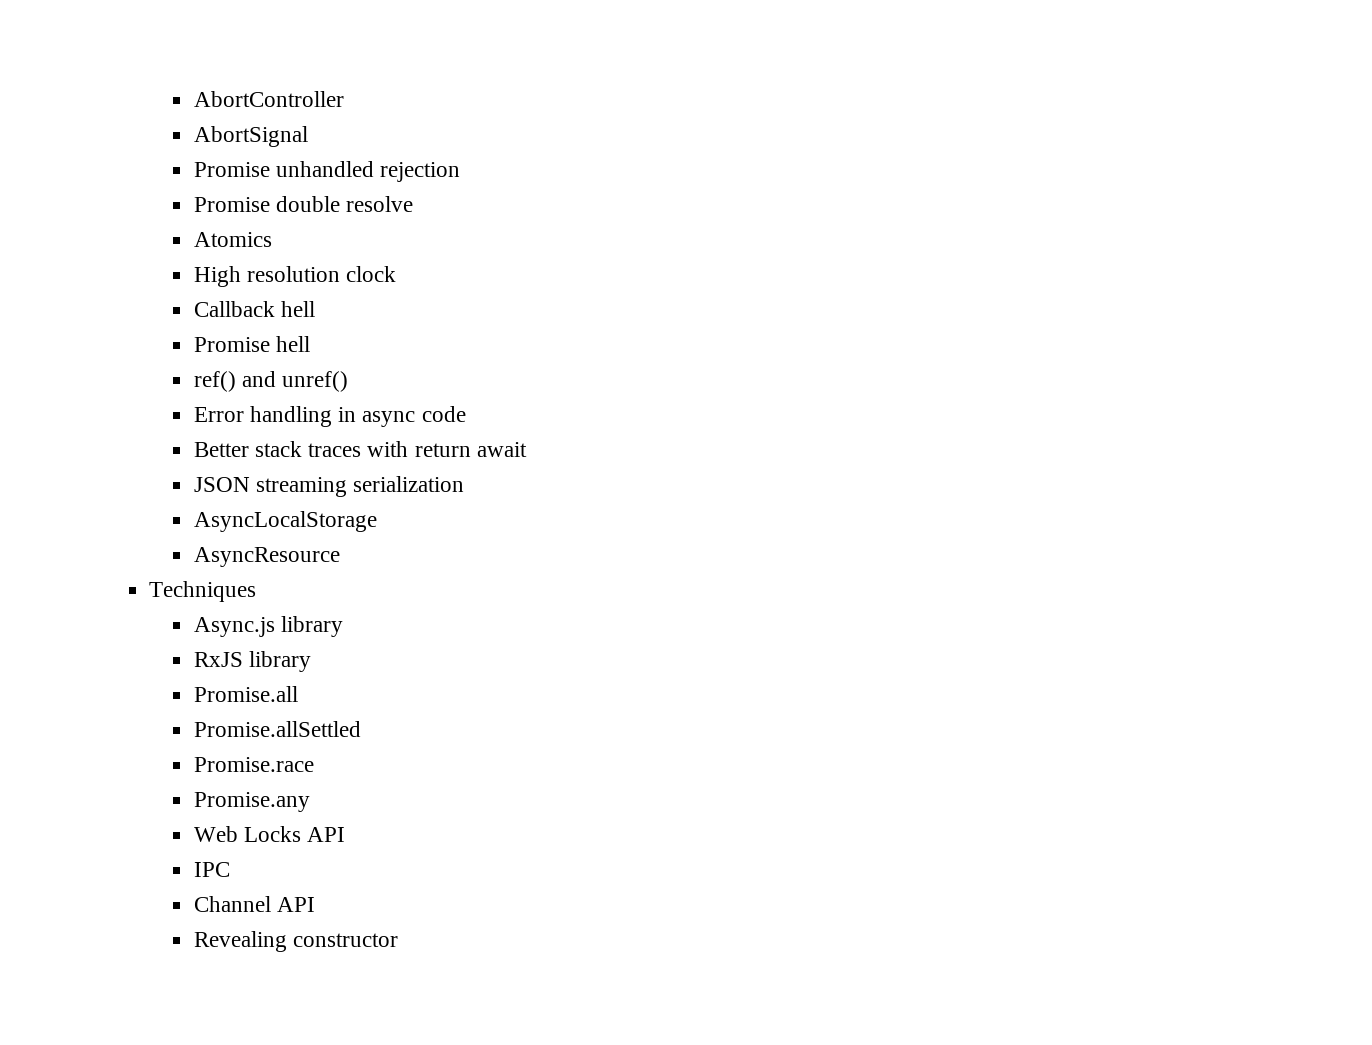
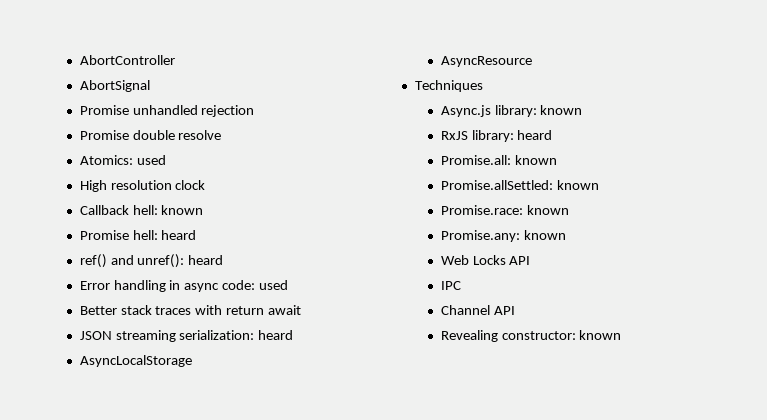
- Atomics
+ Atomics: used
- Callback hell
- Promise hell
+ Callback hell: known
+ Promise hell: heard
- ref() and unref()
+ ref() and unref(): heard
- Error handling in async code
+ Error handling in async code: used
- JSON streaming serialization
+ JSON streaming serialization: heard
- Async.js library
+ Async.js library: known
- RxJS library
- Promise.all
- Promise.allSettled
- Promise.race
- Promise.any
+ RxJS library: heard
+ Promise.all: known
+ Promise.allSettled: known
+ Promise.race: known
+ Promise.any: known
- Revealing constructor
+ Revealing constructor: known

